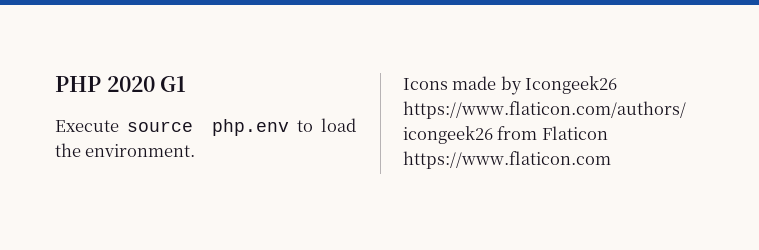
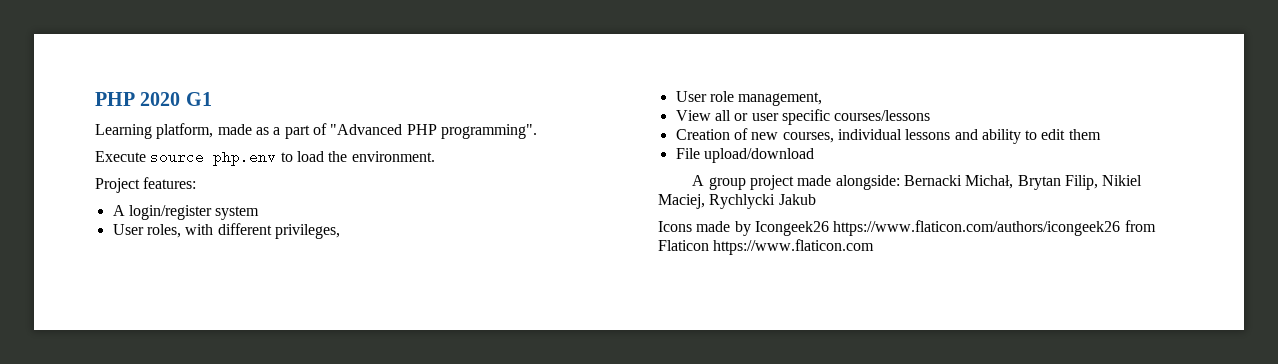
+ Learning platform, made as a part of "Advanced PHP programming".
+ Project features:
+ A login/register system
+ User roles, with different privileges,
+ User role management,
+ View all or user specific courses/lessons
+ Creation of new courses, individual lessons and ability to edit them
+ File upload/download
+ A group project made alongside: Bernacki Michał, Brytan Filip, Nikiel Maciej, Rychlycki Jakub

